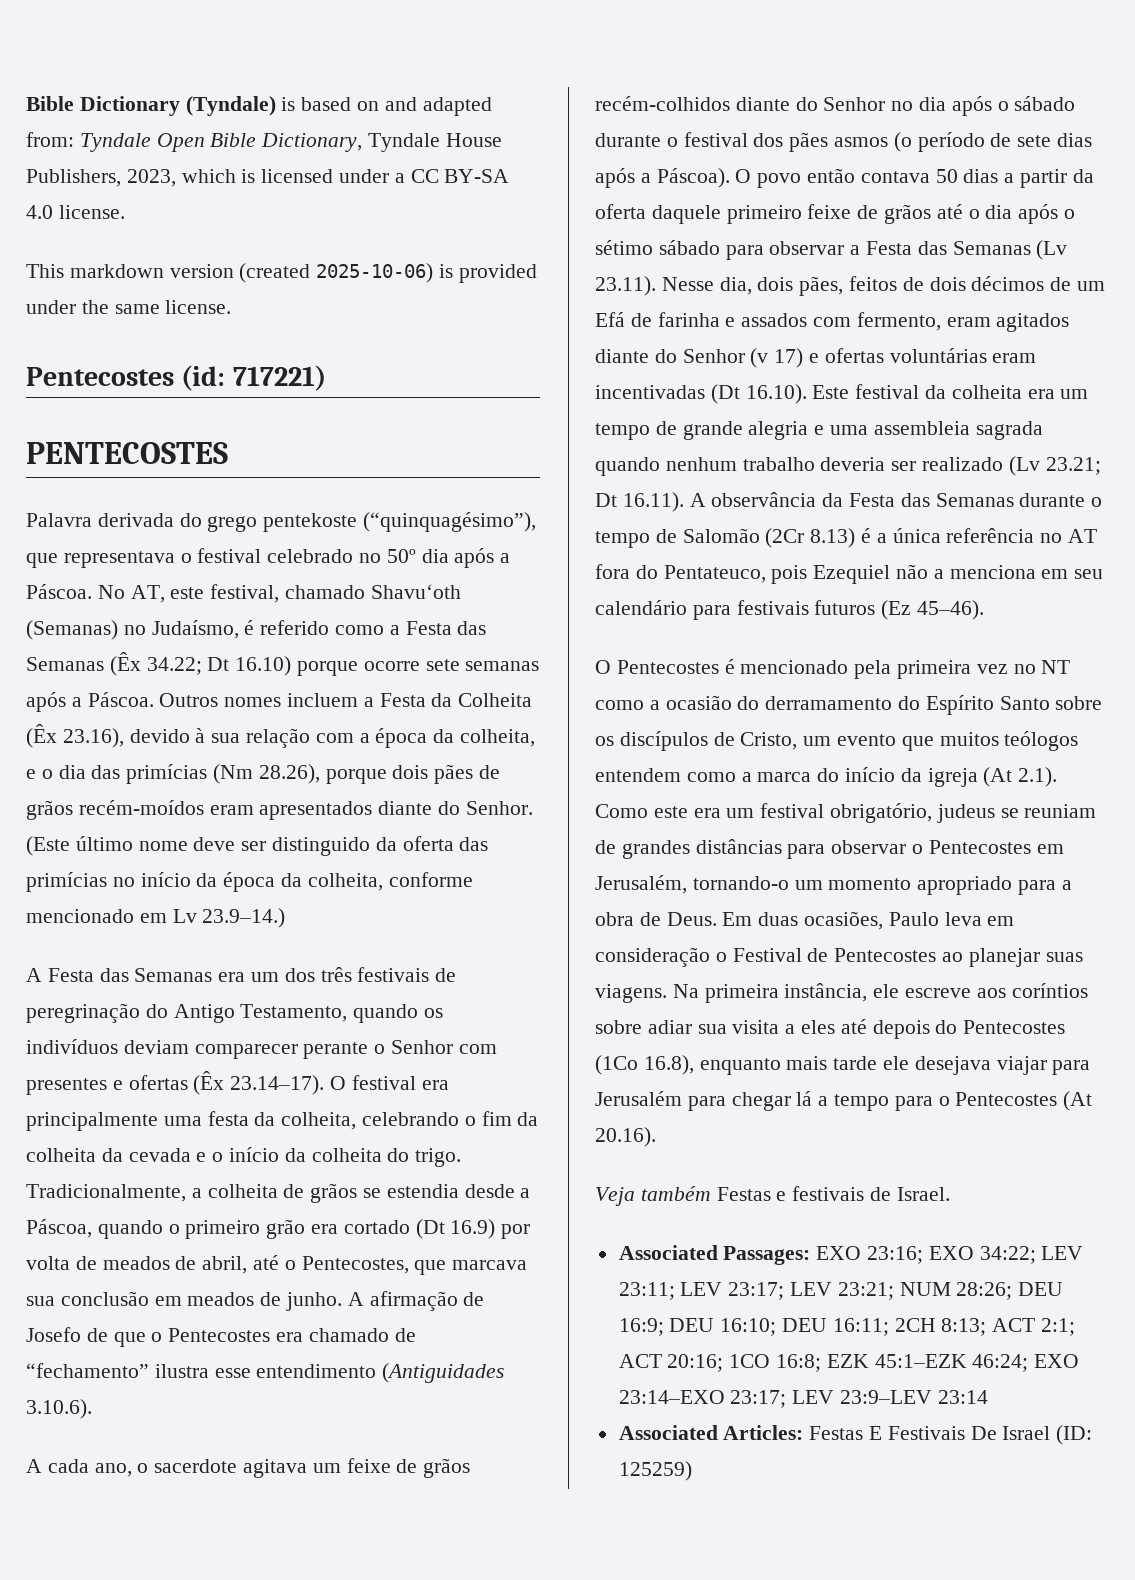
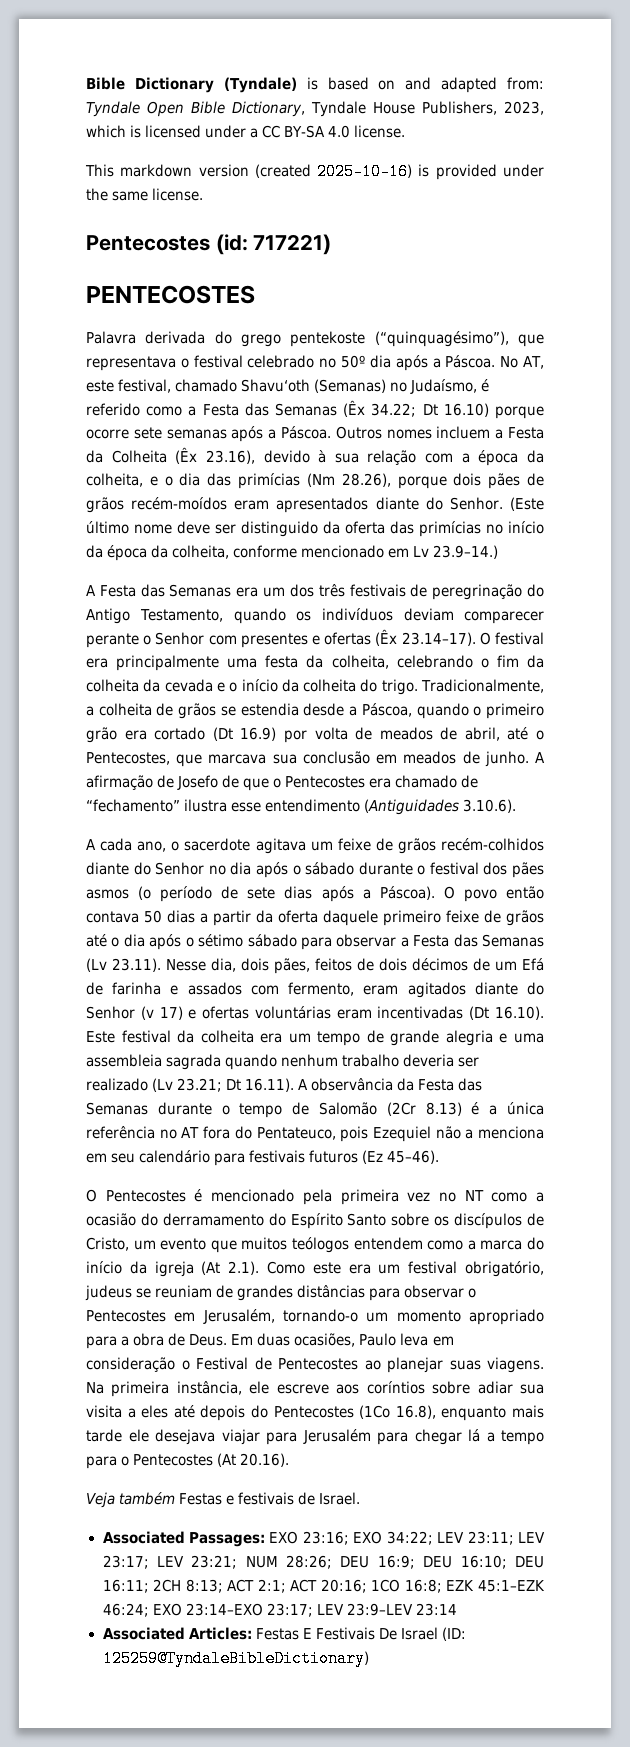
- This markdown version (created 2025-10-06) is provided under the same license.
+ This markdown version (created 2025-10-16) is provided under the same license.
- Associated Articles: Festas E Festivais De Israel (ID: 125259)
+ Associated Articles: Festas E Festivais De Israel (ID: 125259@TyndaleBibleDictionary)

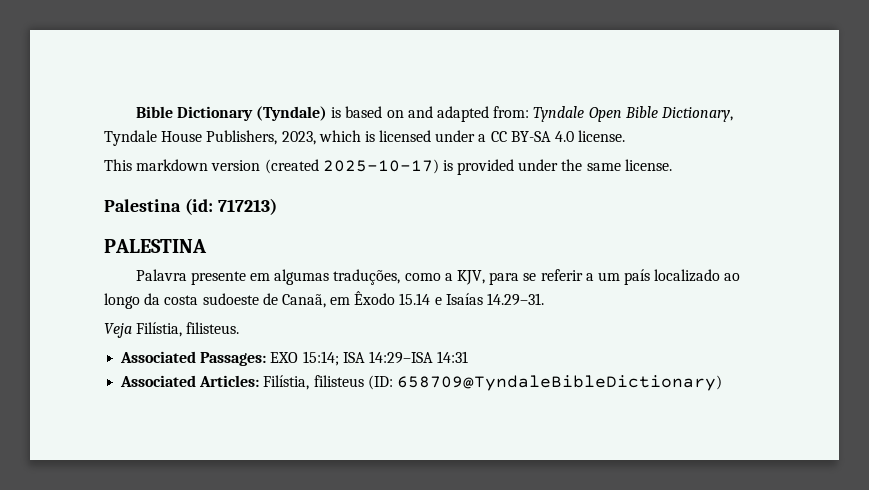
- This markdown version (created 2025-10-16) is provided under the same license.
+ This markdown version (created 2025-10-17) is provided under the same license.
- Pentecostes (id: 717221)
- PENTECOSTES
- Palavra derivada do grego pentekoste (“quinquagésimo”), que representava o festival celebrado no 50º dia após a Páscoa. No AT, este festival, chamado Shavu‘oth (Semanas) no Judaísmo, é referido como a Festa das Semanas (Êx 34.22; Dt 16.10) porque ocorre sete semanas após a Páscoa. Outros nomes incluem a Festa da Colheita (Êx 23.16), devido à sua relação com a época da colheita, e o dia das primícias (Nm 28.26), porque dois pães de grãos recém-moídos eram apresentados diante do Senhor. (Este último nome deve ser distinguido da oferta das primícias no início da época da colheita, conforme mencionado em Lv 23.9–14.)
- A Festa das Semanas era um dos três festivais de peregrinação do Antigo Testamento, quando os indivíduos deviam comparecer perante o Senhor com presentes e ofertas (Êx 23.14–17). O festival era principalmente uma festa da colheita, celebrando o fim da colheita da cevada e o início da colheita do trigo. Tradicionalmente, a colheita de grãos se estendia desde a Páscoa, quando o primeiro grão era cortado (Dt 16.9) por volta de meados de abril, até o Pentecostes, que marcava sua conclusão em meados de junho. A afirmação de Josefo de que o Pentecostes era chamado de “fechamento” ilustra esse entendimento (Antiguidades 3.10.6).
- A cada ano, o sacerdote agitava um feixe de grãos recém-colhidos diante do Senhor no dia após o sábado durante o festival dos pães asmos (o período de sete dias após a Páscoa). O povo então contava 50 dias a partir da oferta daquele primeiro feixe de grãos até o dia após o sétimo sábado para observar a Festa das Semanas (Lv 23.11). Nesse dia, dois pães, feitos de dois décimos de um Efá de farinha e assados com fermento, eram agitados diante do Senhor (v 17) e ofertas voluntárias eram incentivadas (Dt 16.10). Este festival da colheita era um tempo de grande alegria e uma assembleia sagrada quando nenhum trabalho deveria ser realizado (Lv 23.21; Dt 16.11). A observância da Festa das Semanas durante o tempo de Salomão (2Cr 8.13) é a única referência no AT fora do Pentateuco, pois Ezequiel não a menciona em seu calendário para festivais futuros (Ez 45–46).
- O Pentecostes é mencionado pela primeira vez no NT como a ocasião do derramamento do Espírito Santo sobre os discípulos de Cristo, um evento que muitos teólogos entendem como a marca do início da igreja (At 2.1). Como este era um festival obrigatório, judeus se reuniam de grandes distâncias para observar o Pentecostes em Jerusalém, tornando-o um momento apropriado para a obra de Deus. Em duas ocasiões, Paulo leva em consideração o Festival de Pentecostes ao planejar suas viagens. Na primeira instância, ele escreve aos coríntios sobre adiar sua visita a eles até depois do Pentecostes (1Co 16.8), enquanto mais tarde ele desejava viajar para Jerusalém para chegar lá a tempo para o Pentecostes (At 20.16).
- Veja também Festas e festivais de Israel.
- Associated Passages: EXO 23:16; EXO 34:22; LEV 23:11; LEV 23:17; LEV 23:21; NUM 28:26; DEU 16:9; DEU 16:10; DEU 16:11; 2CH 8:13; ACT 2:1; ACT 20:16; 1CO 16:8; EZK 45:1–EZK 46:24; EXO 23:14–EXO 23:17; LEV 23:9–LEV 23:14
- Associated Articles: Festas E Festivais De Israel (ID: 125259@TyndaleBibleDictionary)
+ Palestina (id: 717213)
+ PALESTINA
+ Palavra presente em algumas traduções, como a KJV, para se referir a um país localizado ao longo da costa sudoeste de Canaã, em Êxodo 15.14 e Isaías 14.29–31.
+ Veja Filístia, filisteus.
+ Associated Passages: EXO 15:14; ISA 14:29–ISA 14:31
+ Associated Articles: Filístia, filisteus (ID: 658709@TyndaleBibleDictionary)

